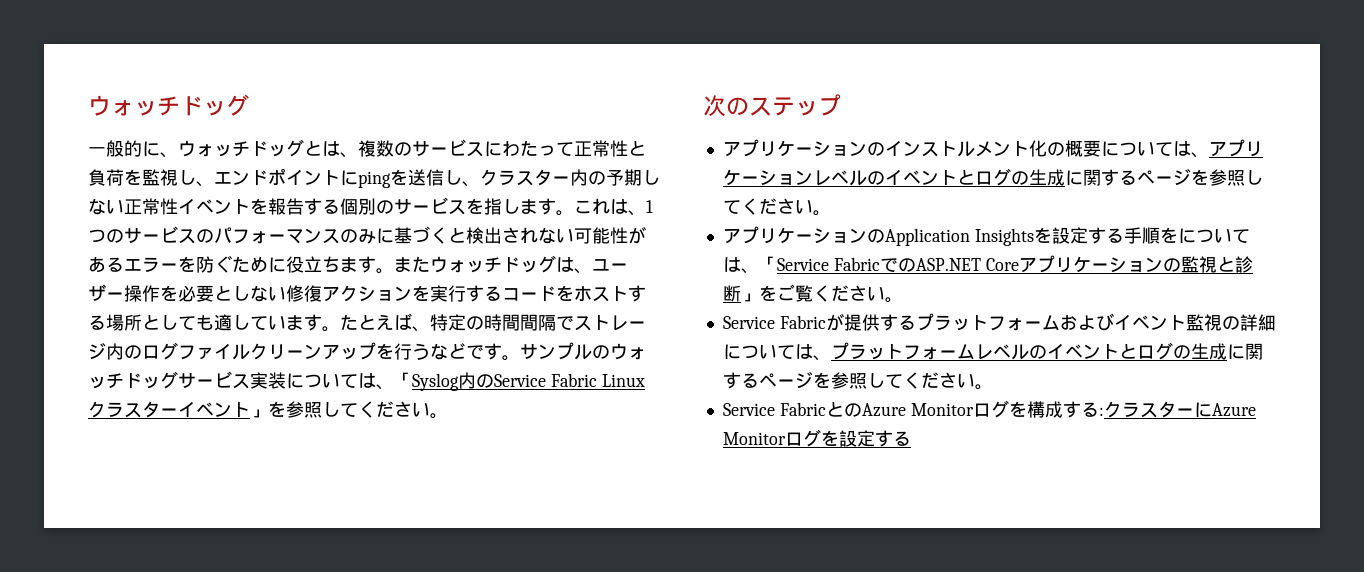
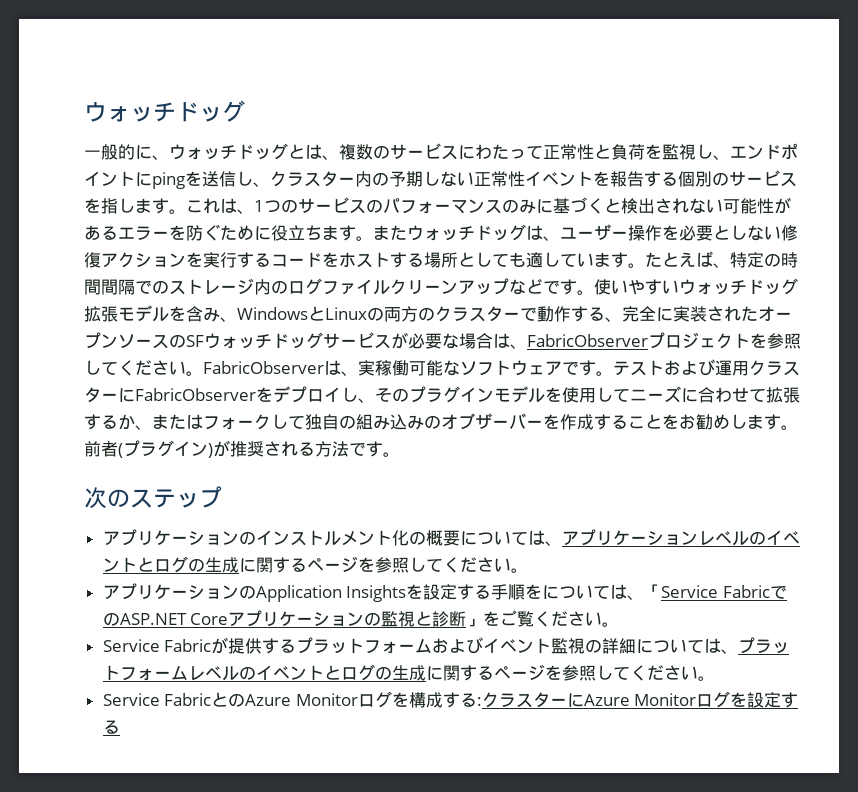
- たとえば、特定の時間間隔でストレージ内のログファイルクリーンアップを行うなどです。
+ たとえば、特定の時間間隔でのストレージ内のログファイルクリーンアップなどです。
- サンプルのウォッチドッグサービス実装については、「Syslog内のService Fabric Linuxクラスターイベント」を参照してください。
+ 使いやすいウォッチドッグ拡張モデルを含み、WindowsとLinuxの両方のクラスターで動作する、完全に実装されたオープンソースのSFウォッチドッグサービスが必要な場合は、FabricObserverプロジェクトを参照してください。FabricObserverは、実稼働可能なソフトウェアです。テストおよび運用クラスターにFabricObserverをデプロイし、そのプラグインモデルを使用してニーズに合わせて拡張するか、またはフォークして独自の組み込みのオブザーバーを作成することをお勧めします。前者(プラグイン)が推奨される方法です。

